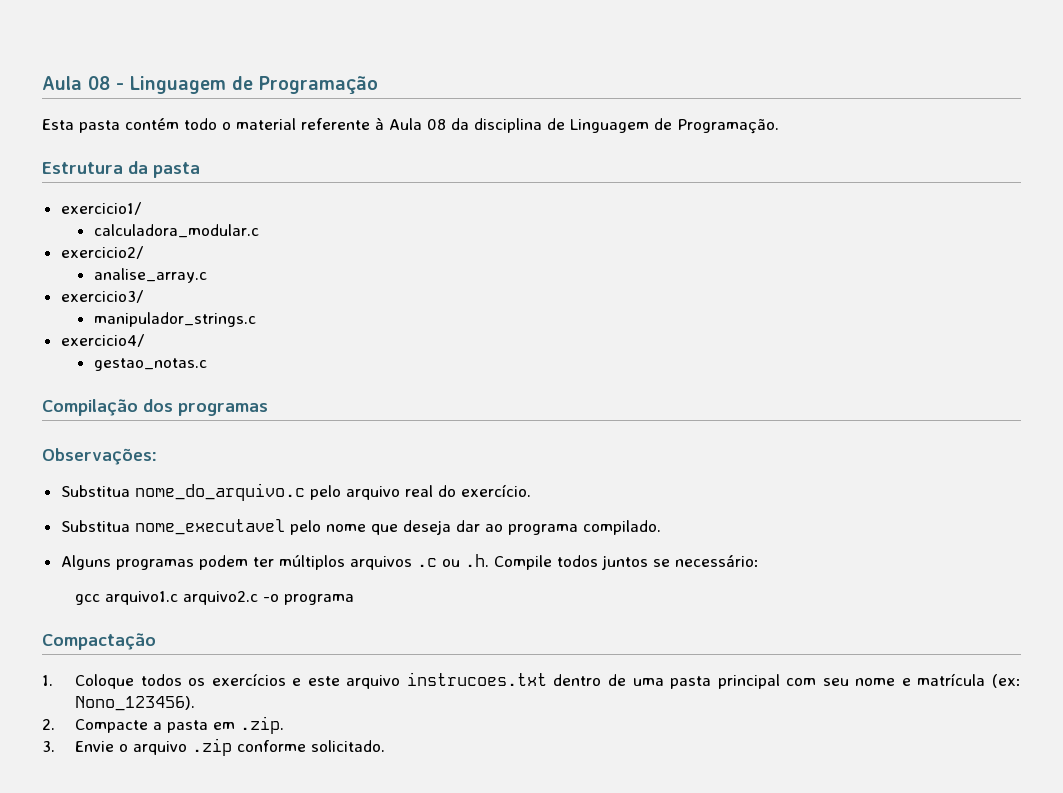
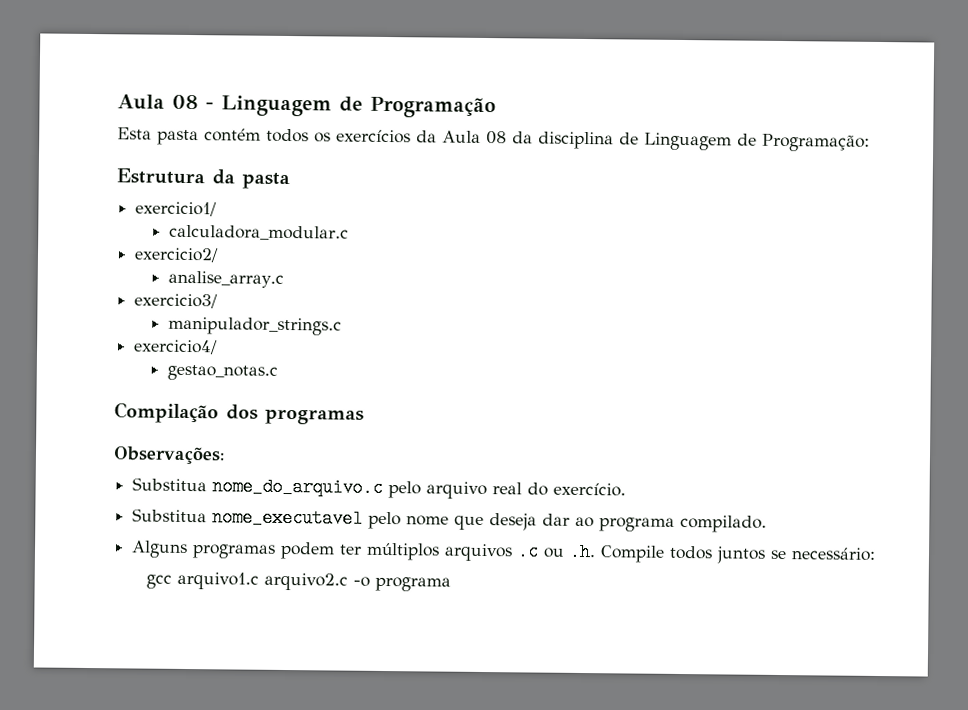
- Esta pasta contém todo o material referente à Aula 08 da disciplina de Linguagem de Programação.
+ Esta pasta contém todos os exercícios da Aula 08 da disciplina de Linguagem de Programação:
- Compactação
- 1. Coloque todos os exercícios e este arquivo instrucoes.txt dentro de uma pasta principal com seu nome e matrícula (ex: Nono_123456).
- 2. Compacte a pasta em .zip.
- 3. Envie o arquivo .zip conforme solicitado.

